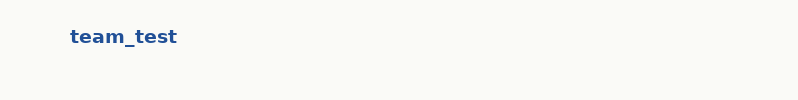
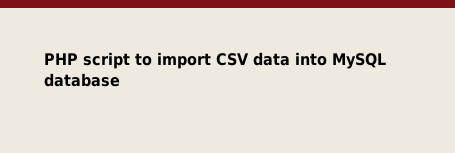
- team_test
+ PHP script to import CSV data into MySQL database

